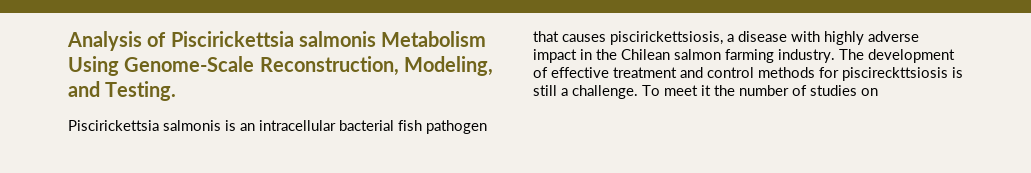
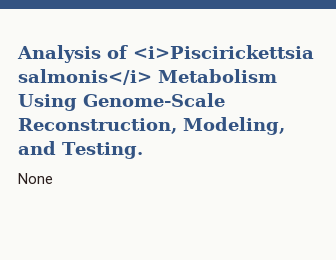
- Analysis of Piscirickettsia salmonis Metabolism Using Genome-Scale Reconstruction, Modeling, and Testing.
+ Analysis of <i>Piscirickettsia salmonis</i> Metabolism Using Genome-Scale Reconstruction, Modeling, and Testing.
- Piscirickettsia salmonis is an intracellular bacterial fish pathogen that causes piscirickettsiosis, a disease with highly adverse impact in the Chilean salmon farming industry. The development of effective treatment and control methods for piscireckttsiosis is still a challenge. To meet it the number of studies on
+ None

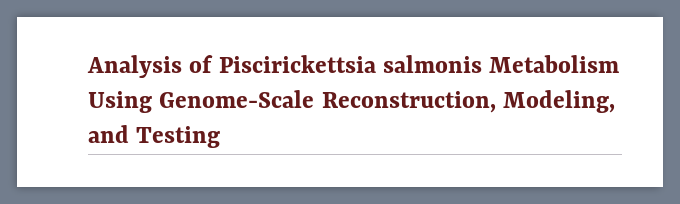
- Analysis of <i>Piscirickettsia salmonis</i> Metabolism Using Genome-Scale Reconstruction, Modeling, and Testing.
- None
+ Analysis of Piscirickettsia salmonis Metabolism Using Genome-Scale Reconstruction, Modeling, and Testing

